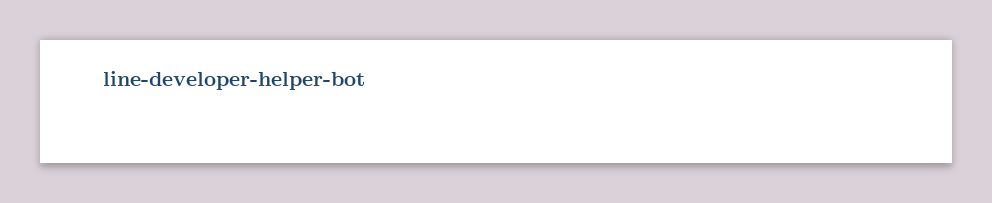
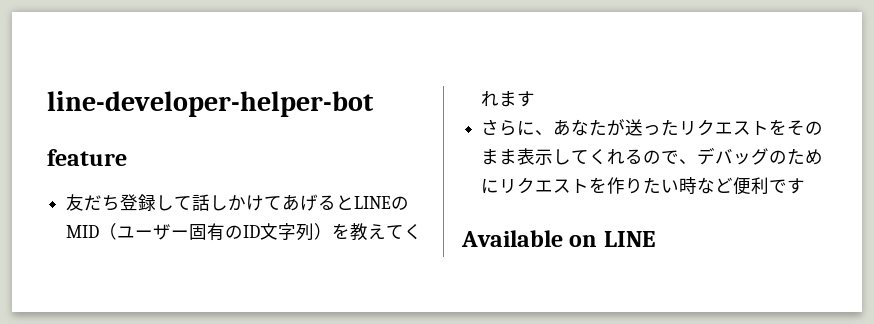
+ feature
+ 友だち登録して話しかけてあげるとLINEのMID（ユーザー固有のID文字列）を教えてくれます
+ さらに、あなたが送ったリクエストをそのまま表示してくれるので、デバッグのためにリクエストを作りたい時など便利です
+ Available on LINE

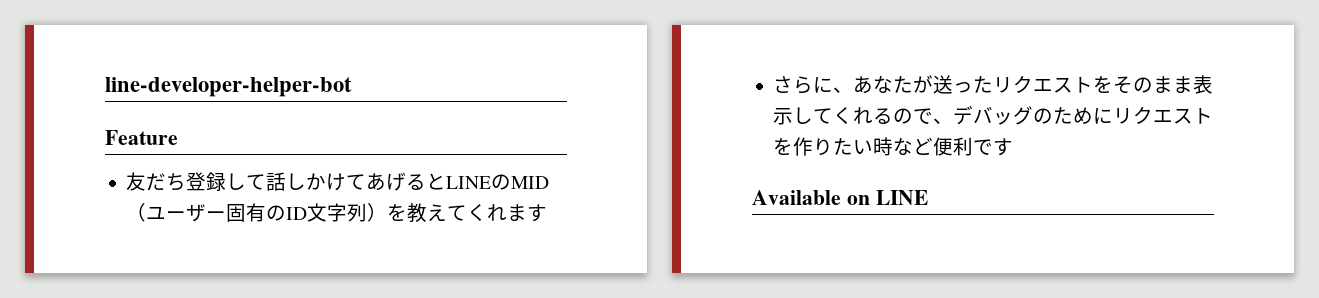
- feature
+ Feature

